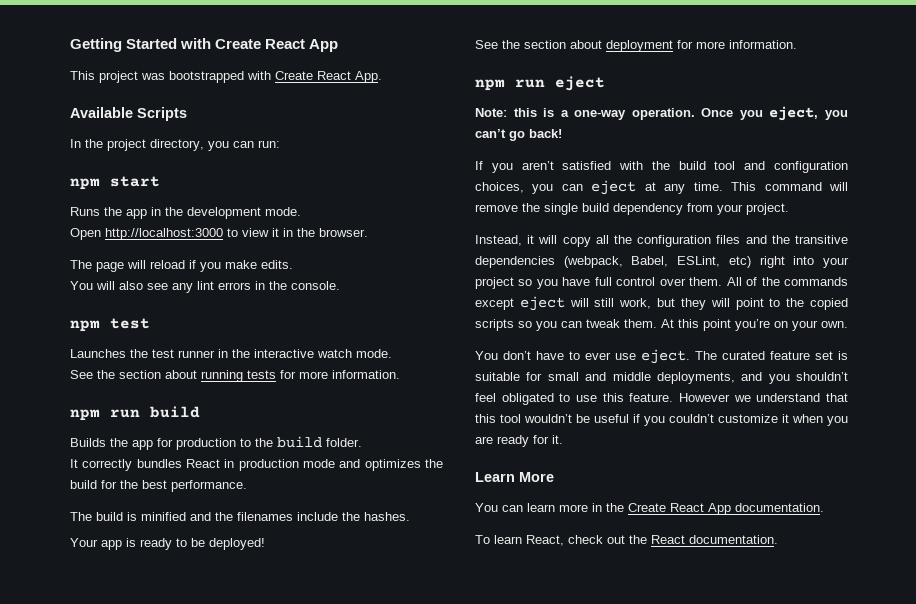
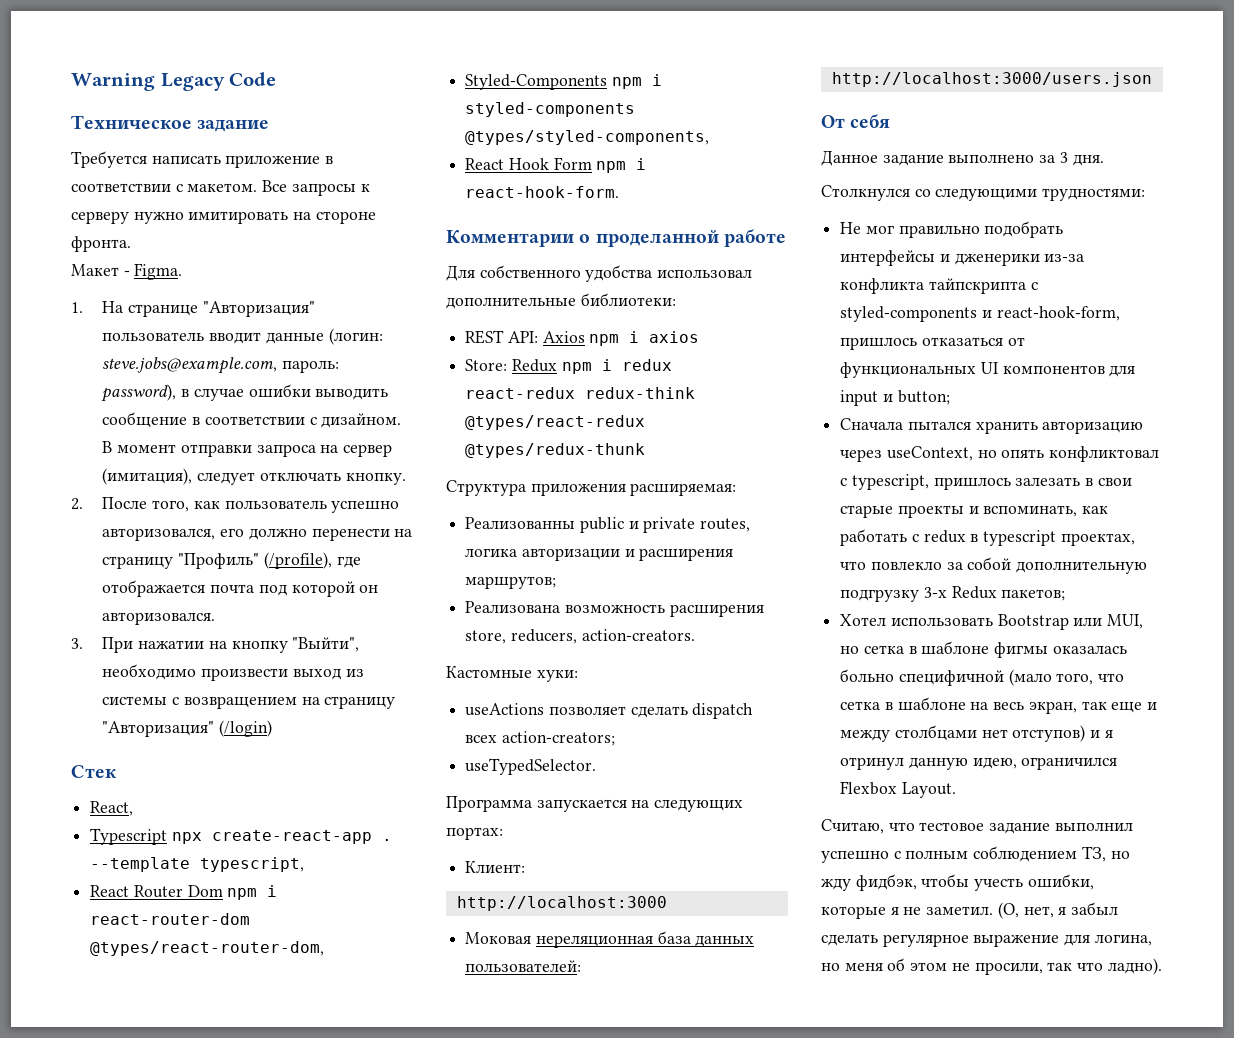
- Getting Started with Create React App
- This project was bootstrapped with Create React App.
- Available Scripts
- In the project directory, you can run:
- npm start
- Runs the app in the development mode.
- Open http://localhost:3000 to view it in the browser.
- The page will reload if you make edits.
- You will also see any lint errors in the console.
- npm test
- Launches the test runner in the interactive watch mode.
- See the section about running tests for more information.
- npm run build
- Builds the app for production to the build folder.
- It correctly bundles React in production mode and optimizes the build for the best performance.
- The build is minified and the filenames include the hashes.
- Your app is ready to be deployed!
- See the section about deployment for more information.
- npm run eject
- Note: this is a one-way operation. Once you eject, you can’t go back!
- If you aren’t satisfied with the build tool and configuration choices, you can eject at any time. This command will remove the single build dependency from your project.
- Instead, it will copy all the configuration files and the transitive dependencies (webpack, Babel, ESLint, etc) right into your project so you have full control over them. All of the commands except eject will still work, but they will point to the copied scripts so you can tweak them. At this point you’re on your own.
- You don’t have to ever use eject. The curated feature set is suitable for small and middle deployments, and you shouldn’t feel obligated to use this feature. However we understand that this tool wouldn’t be useful if you couldn’t customize it when you are ready for it.
- Learn More
- You can learn more in the Create React App documentation.
- To learn React, check out the React documentation.
+ Warning Legacy Code
+ Техническое задание
+ Требуется написать приложение в соответствии с макетом. Все запросы к серверу нужно имитировать на стороне фронта.
+ Макет - Figma.
+ 1. На странице "Авторизация" пользователь вводит данные (логин: steve.jobs@example.com, пароль: password), в случае ошибки выводить сообщение в соответствии с дизайном. В момент отправки запроса на сервер (имитация), следует отключать кнопку.
+ 2. После того, как пользователь успешно авторизовался, его должно перенести на страницу "Профиль" (/profile), где отображается почта под которой он авторизовался.
+ 3. При нажатии на кнопку "Выйти", необходимо произвести выход из системы с возвращением на страницу "Авторизация" (/login)
+ Стек
+ React,
+ Typescript npx create-react-app . --template typescript,
+ React Router Dom npm i react-router-dom @types/react-router-dom,
+ Styled-Components npm i styled-components @types/styled-components,
+ React Hook Form npm i react-hook-form.
+ Комментарии о проделанной работе
+ Для собственного удобства использовал дополнительные библиотеки:
+ REST API: Axios npm i axios
+ Store: Redux npm i redux react-redux redux-think @types/react-redux @types/redux-thunk
+ Структура приложения расширяемая:
+ Реализованны public и private routes, логика авторизации и расширения маршрутов;
+ Реализована возможность расширения store, reducers, action-creators.
+ Кастомные хуки:
+ useActions позволяет сделать dispatch всех action-creators;
+ useTypedSelector.
+ Программа запускается на следующих портах:
+ Клиент:
+ http://localhost:3000
+ Моковая нереляционная база данных пользователей:
+ http://localhost:3000/users.json
+ От себя
+ Данное задание выполнено за 3 дня.
+ Столкнулся со следующими трудностями:
+ Не мог правильно подобрать интерфейсы и дженерики из-за конфликта тайпскрипта с styled-components и react-hook-form, пришлось отказаться от функциональных UI компонентов для input и button;
+ Сначала пытался хранить авторизацию через useContext, но опять конфликтовал с typescript, пришлось залезать в свои старые проекты и вспоминать, как работать с redux в typescript проектах, что повлекло за собой дополнительную подгрузку 3-х Redux пакетов;
+ Хотел использовать Bootstrap или MUI, но сетка в шаблоне фигмы оказалась больно специфичной (мало того, что сетка в шаблоне на весь экран, так еще и между столбцами нет отступов) и я отринул данную идею, ограничился Flexbox Layout.
+ Считаю, что тестовое задание выполнил успешно с полным соблюдением ТЗ, но жду фидбэк, чтобы учесть ошибки, которые я не заметил. (О, нет, я забыл сделать регулярное выражение для логина, но меня об этом не просили, так что ладно).

